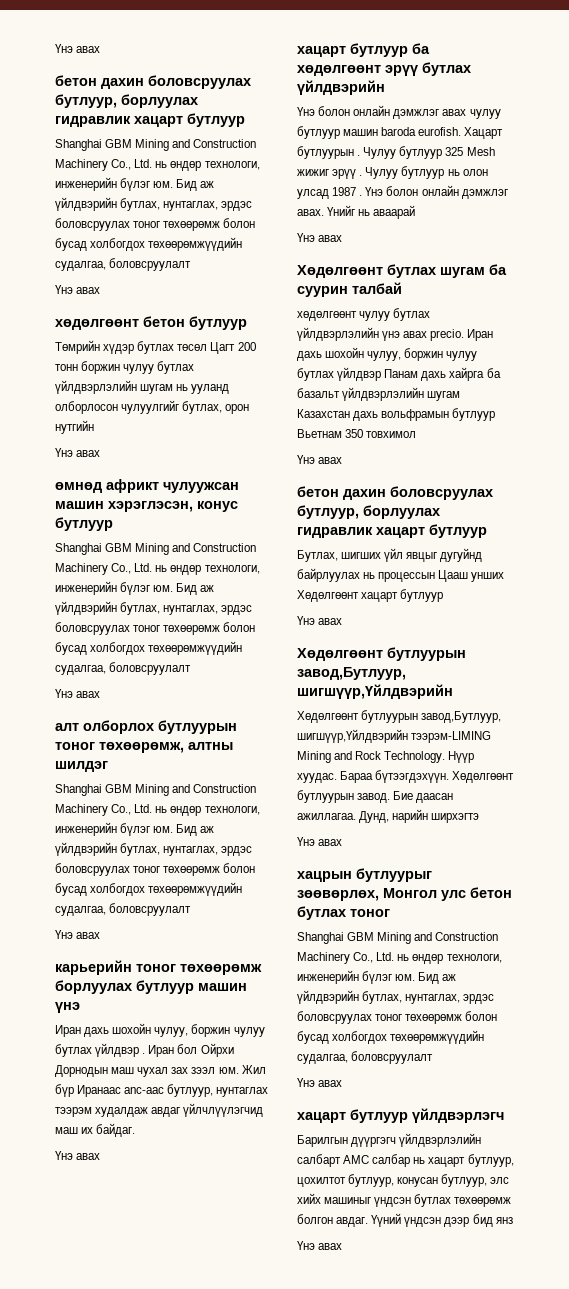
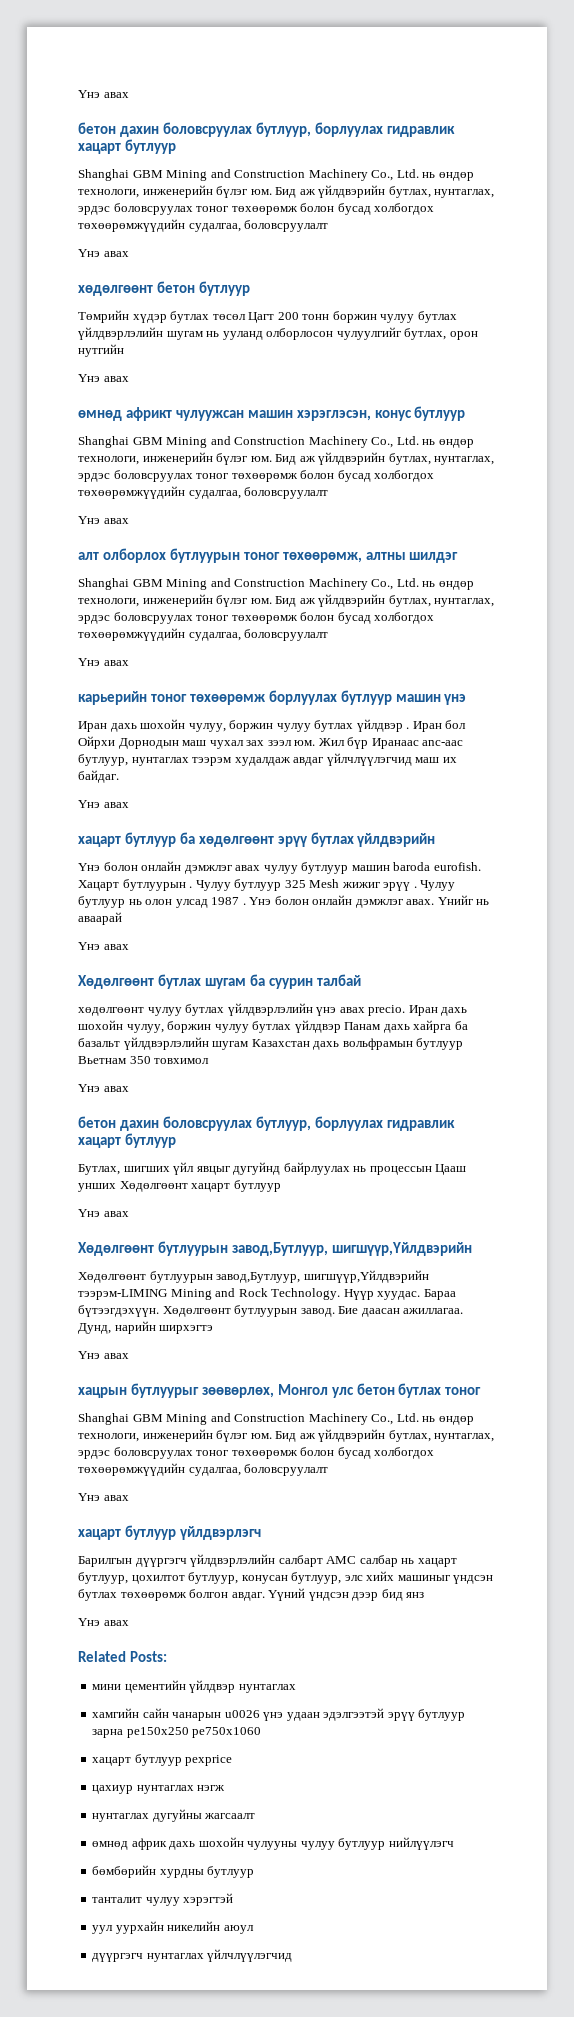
+ Related Posts:
+ мини цементийн үйлдвэр нунтаглах
+ хамгийн сайн чанарын u0026 үнэ удаан эдэлгээтэй эрүү бутлуур зарна pe150x250 pe750x1060
+ хацарт бутлуур pexprice
+ цахиур нунтаглах нэгж
+ нунтаглах дугуйны жагсаалт
+ өмнөд африк дахь шохойн чулууны чулуу бутлуур нийлүүлэгч
+ бөмбөрийн хурдны бутлуур
+ танталит чулуу хэрэгтэй
+ уул уурхайн никелийн аюул
+ дүүргэгч нунтаглах үйлчлүүлэгчид

